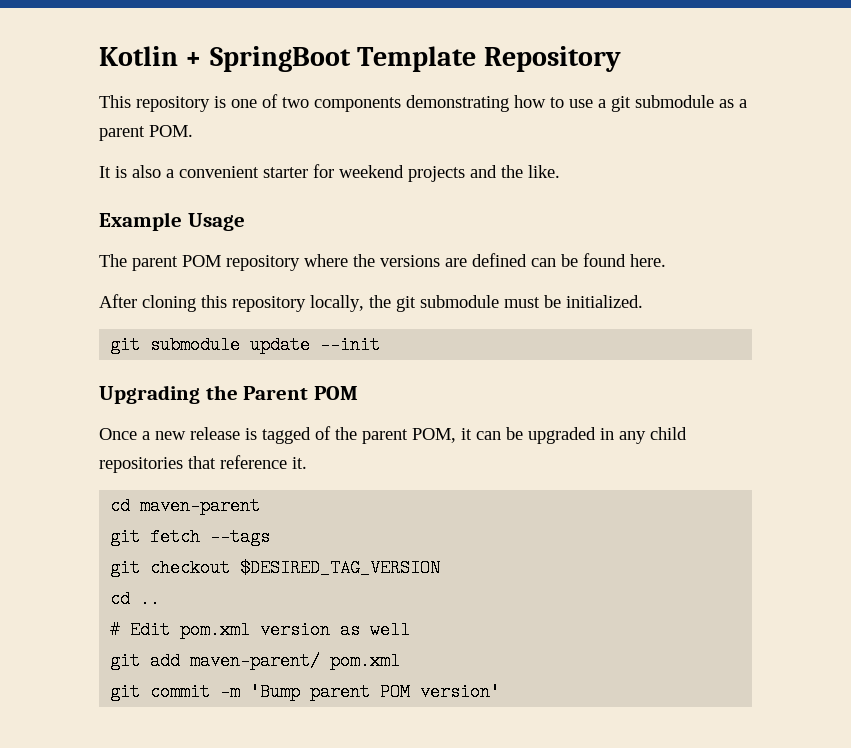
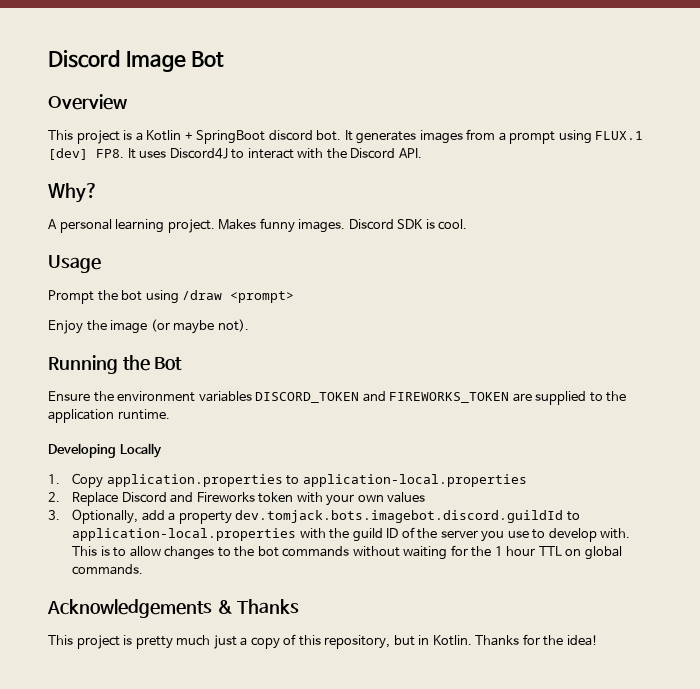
- Kotlin + SpringBoot Template Repository
- This repository is one of two components demonstrating how to use a git submodule as a parent POM.
- It is also a convenient starter for weekend projects and the like.
- Example Usage
- The parent POM repository where the versions are defined can be found here.
- After cloning this repository locally, the git submodule must be initialized.
- git submodule update --init
- Upgrading the Parent POM
- Once a new release is tagged of the parent POM, it can be upgraded in any child repositories that reference it.
- cd maven-parent
- git fetch --tags
- git checkout $DESIRED_TAG_VERSION
- cd ..
- # Edit pom.xml version as well
- git add maven-parent/ pom.xml
- git commit -m 'Bump parent POM version'
+ Discord Image Bot
+ Overview
+ This project is a Kotlin + SpringBoot discord bot. It generates images from a prompt using FLUX.1 [dev] FP8. It uses Discord4J to interact with the Discord API.
+ Why?
+ A personal learning project. Makes funny images. Discord SDK is cool.
+ Usage
+ Prompt the bot using /draw <prompt>
+ Enjoy the image (or maybe not).
+ Running the Bot
+ Ensure the environment variables DISCORD_TOKEN and FIREWORKS_TOKEN are supplied to the application runtime.
+ Developing Locally
+ 1. Copy application.properties to application-local.properties
+ 2. Replace Discord and Fireworks token with your own values
+ 3. Optionally, add a property dev.tomjack.bots.imagebot.discord.guildId to application-local.properties with the guild ID of the server you use to develop with. This is to allow changes to the bot commands without waiting for the 1 hour TTL on global commands.
+ Acknowledgements & Thanks
+ This project is pretty much just a copy of this repository, but in Kotlin. Thanks for the idea!

